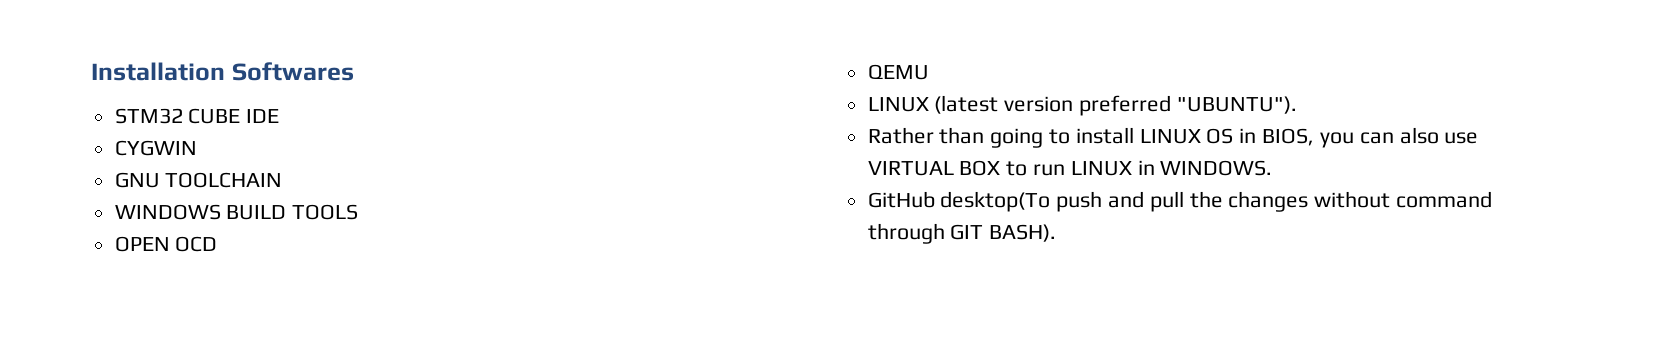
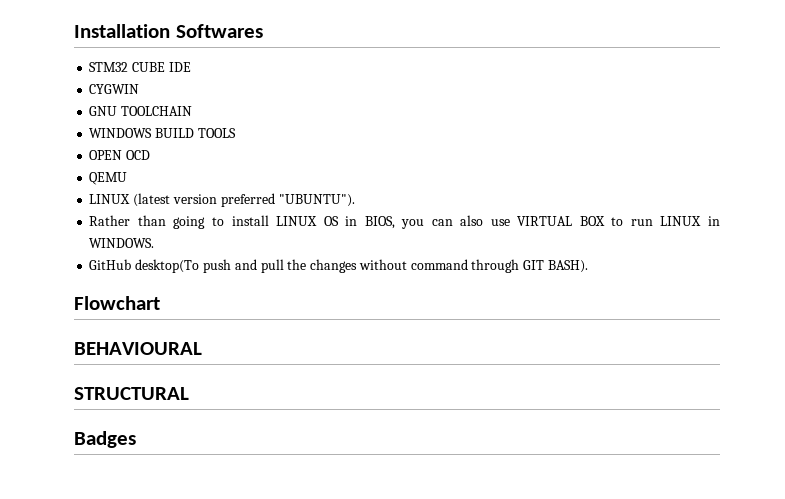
+ Flowchart
+ BEHAVIOURAL
+ STRUCTURAL
+ Badges

